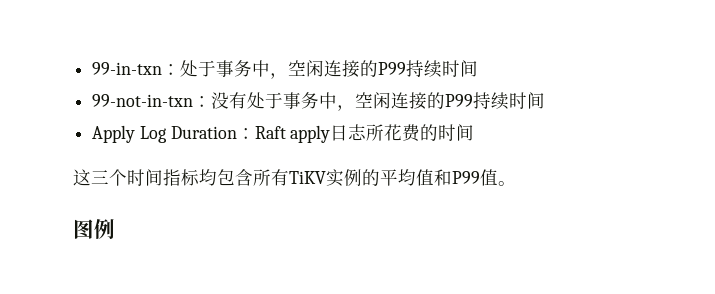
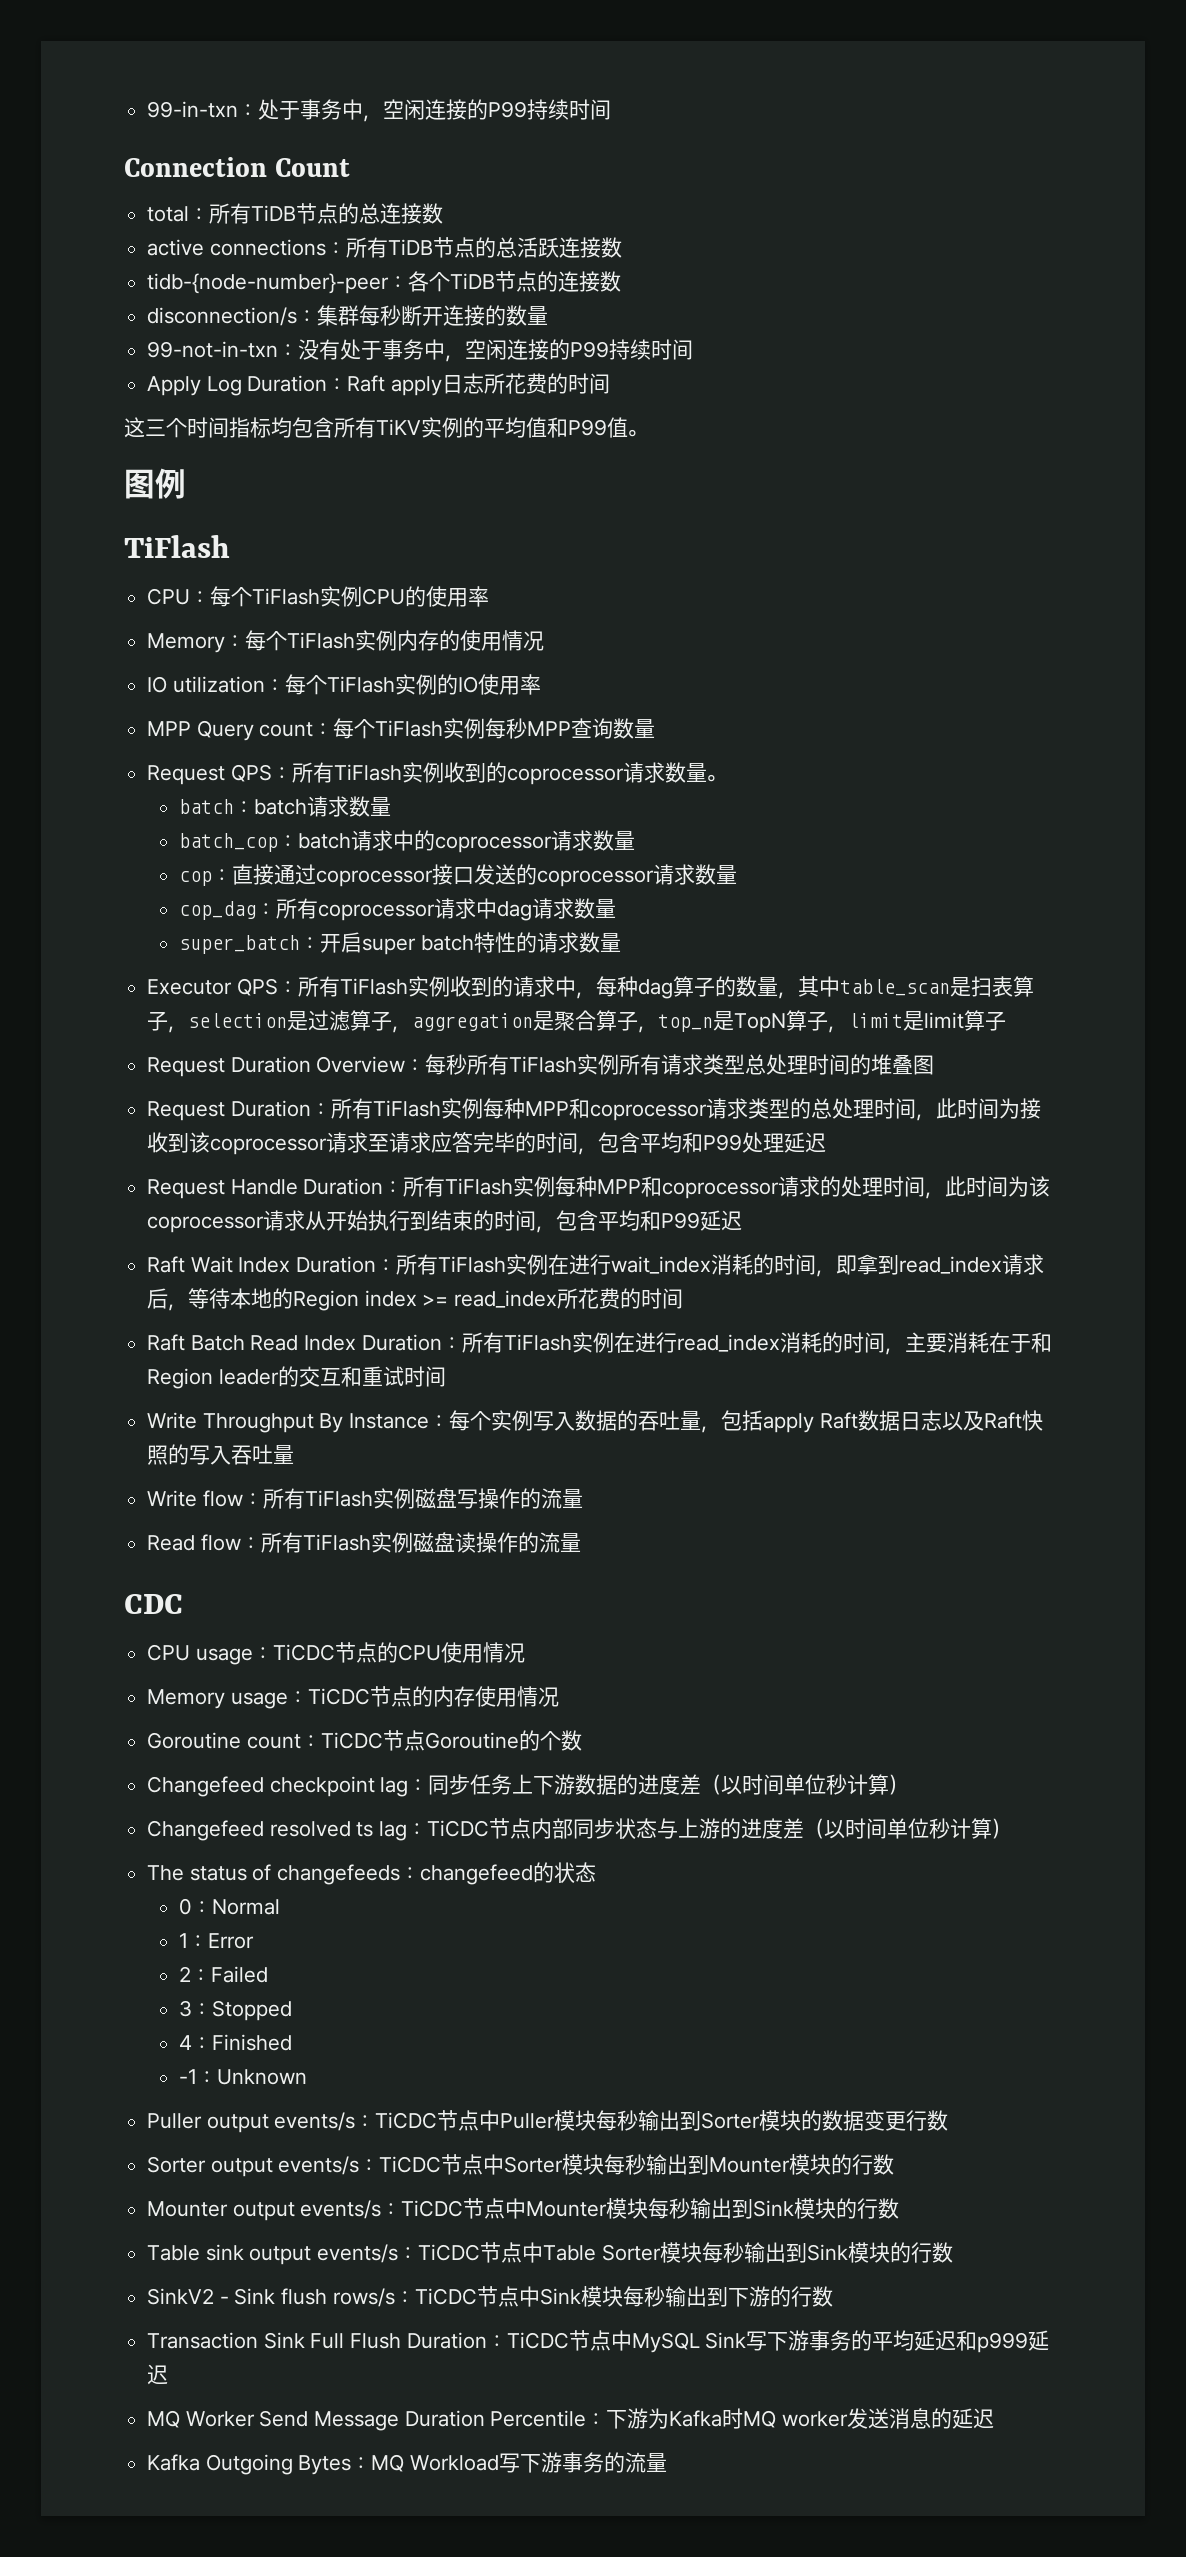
+ Connection Count
+ total：所有TiDB节点的总连接数
+ active connections：所有TiDB节点的总活跃连接数
+ tidb-{node-number}-peer：各个TiDB节点的连接数
+ disconnection/s：集群每秒断开连接的数量
  图例
+ TiFlash
+ CPU：每个TiFlash实例CPU的使用率
+ Memory：每个TiFlash实例内存的使用情况
+ IO utilization：每个TiFlash实例的IO使用率
+ MPP Query count：每个TiFlash实例每秒MPP查询数量
+ Request QPS：所有TiFlash实例收到的coprocessor请求数量。
+ batch：batch请求数量
+ batch_cop：batch请求中的coprocessor请求数量
+ cop：直接通过coprocessor接口发送的coprocessor请求数量
+ cop_dag：所有coprocessor请求中dag请求数量
+ super_batch：开启super batch特性的请求数量
+ Executor QPS：所有TiFlash实例收到的请求中，每种dag算子的数量，其中table_scan是扫表算子，selection是过滤算子，aggregation是聚合算子，top_n是TopN算子，limit是limit算子
+ Request Duration Overview：每秒所有TiFlash实例所有请求类型总处理时间的堆叠图
+ Request Duration：所有TiFlash实例每种MPP和coprocessor请求类型的总处理时间，此时间为接收到该coprocessor请求至请求应答完毕的时间，包含平均和P99处理延迟
+ Request Handle Duration：所有TiFlash实例每种MPP和coprocessor请求的处理时间，此时间为该coprocessor请求从开始执行到结束的时间，包含平均和P99延迟
+ Raft Wait Index Duration：所有TiFlash实例在进行wait_index消耗的时间，即拿到read_index请求后，等待本地的Region index >= read_index所花费的时间
+ Raft Batch Read Index Duration：所有TiFlash实例在进行read_index消耗的时间，主要消耗在于和Region leader的交互和重试时间
+ Write Throughput By Instance：每个实例写入数据的吞吐量，包括apply Raft数据日志以及Raft快照的写入吞吐量
+ Write flow：所有TiFlash实例磁盘写操作的流量
+ Read flow：所有TiFlash实例磁盘读操作的流量
+ CDC
+ CPU usage：TiCDC节点的CPU使用情况
+ Memory usage：TiCDC节点的内存使用情况
+ Goroutine count：TiCDC节点Goroutine的个数
+ Changefeed checkpoint lag：同步任务上下游数据的进度差（以时间单位秒计算）
+ Changefeed resolved ts lag：TiCDC节点内部同步状态与上游的进度差（以时间单位秒计算）
+ The status of changefeeds：changefeed的状态
+ 0：Normal
+ 1：Error
+ 2：Failed
+ 3：Stopped
+ 4：Finished
+ -1：Unknown
+ Puller output events/s：TiCDC节点中Puller模块每秒输出到Sorter模块的数据变更行数
+ Sorter output events/s：TiCDC节点中Sorter模块每秒输出到Mounter模块的行数
+ Mounter output events/s：TiCDC节点中Mounter模块每秒输出到Sink模块的行数
+ Table sink output events/s：TiCDC节点中Table Sorter模块每秒输出到Sink模块的行数
+ SinkV2 - Sink flush rows/s：TiCDC节点中Sink模块每秒输出到下游的行数
+ Transaction Sink Full Flush Duration：TiCDC节点中MySQL Sink写下游事务的平均延迟和p999延迟
+ MQ Worker Send Message Duration Percentile：下游为Kafka时MQ worker发送消息的延迟
+ Kafka Outgoing Bytes：MQ Workload写下游事务的流量

